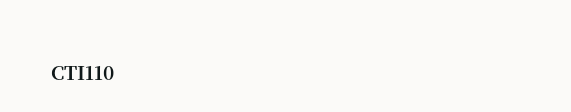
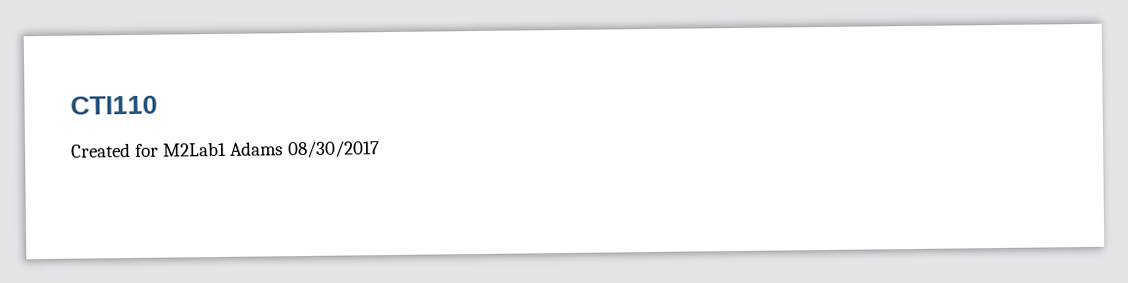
+ Created for M2Lab1 Adams 08/30/2017

